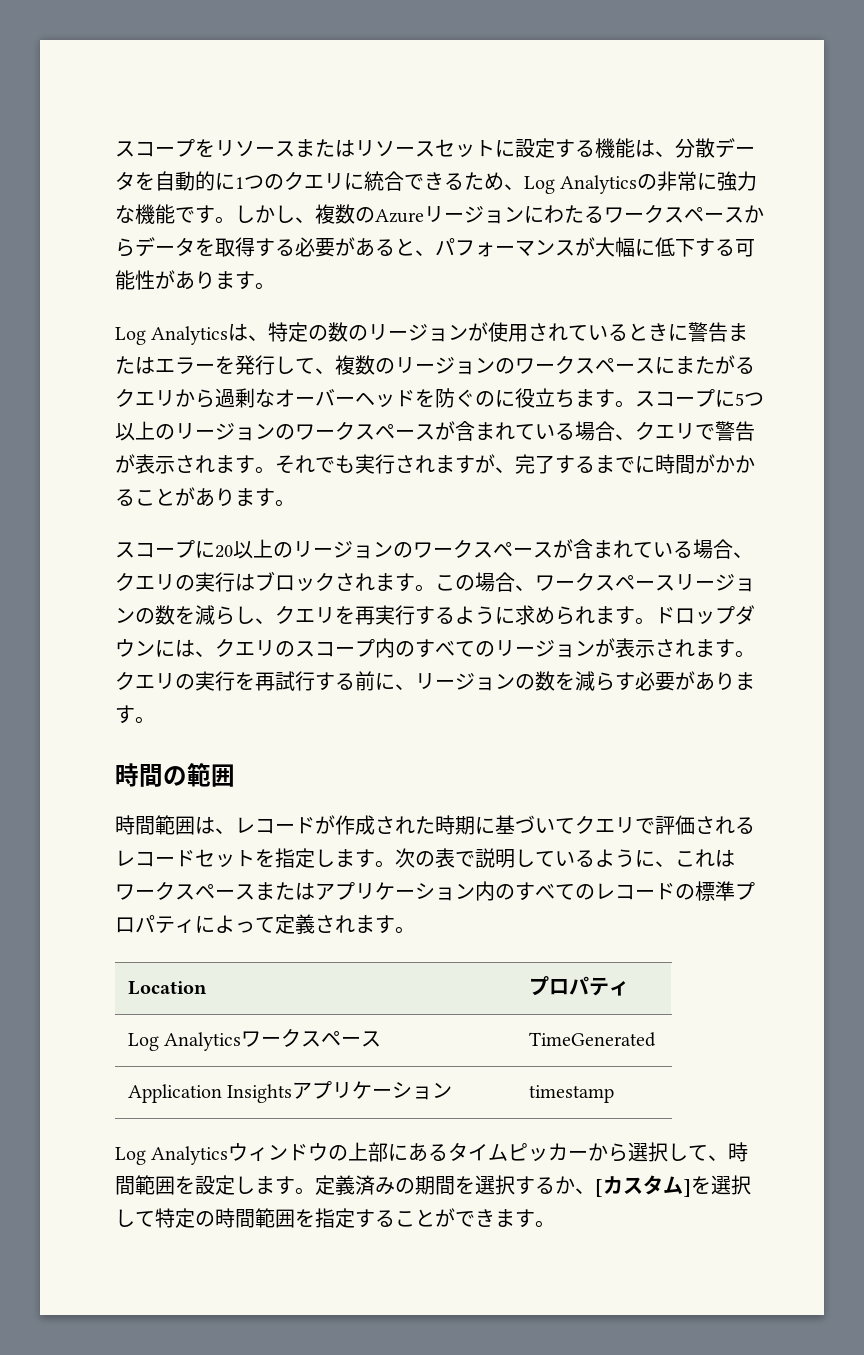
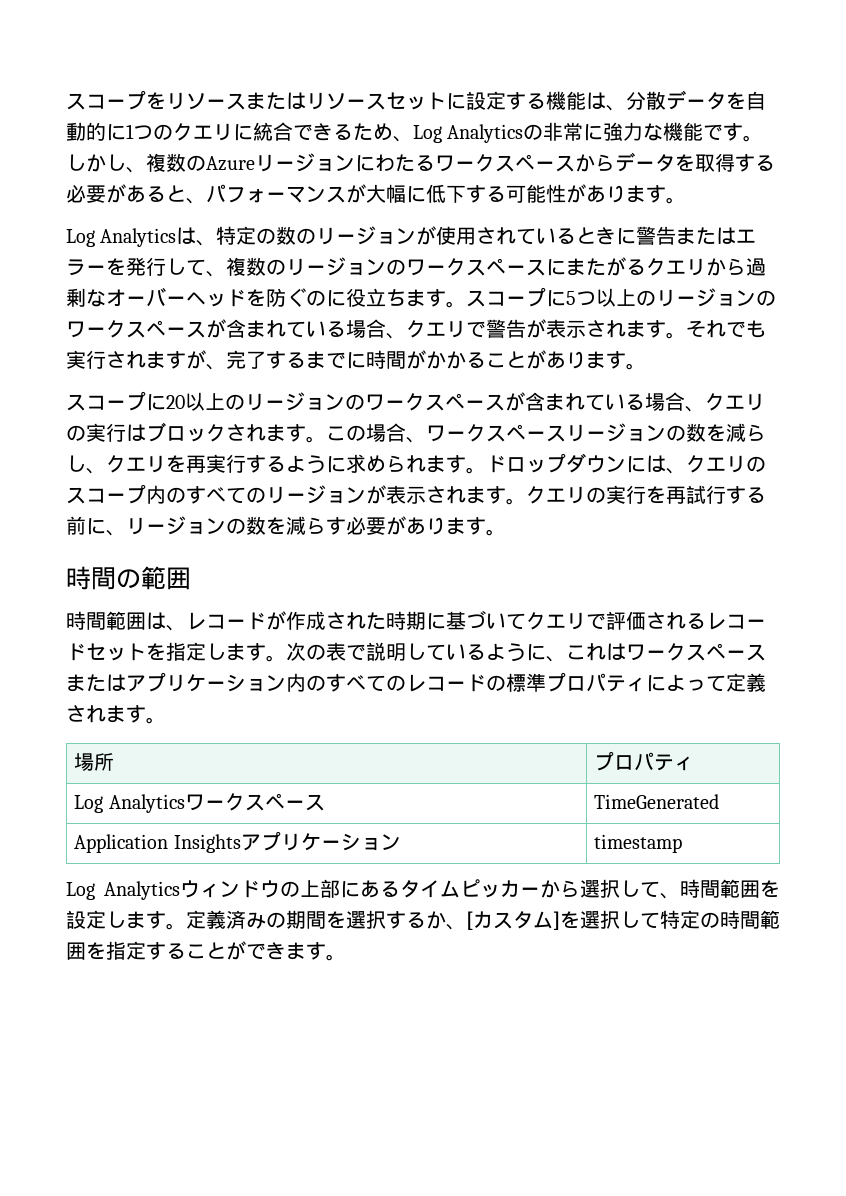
- Location | プロパティ
+ 場所 | プロパティ

